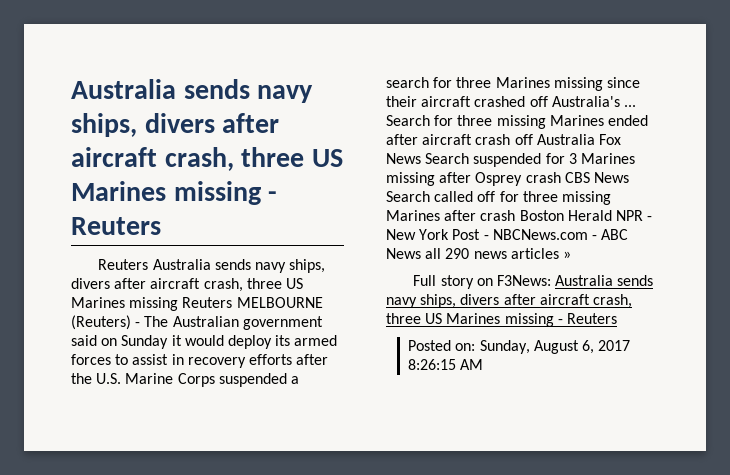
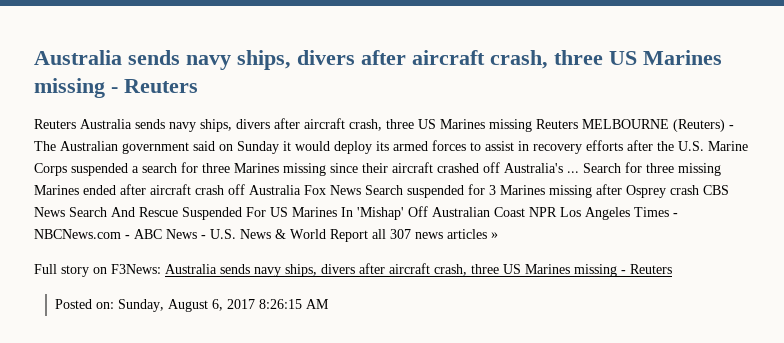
- Search for three missing Marines ended after aircraft crash off Australia Fox News Search suspended for 3 Marines missing after Osprey crash CBS News Search called off for three missing Marines after crash Boston Herald NPR - New York Post - NBCNews.com - ABC News all 290 news articles »
+ Search for three missing Marines ended after aircraft crash off Australia Fox News Search suspended for 3 Marines missing after Osprey crash CBS News Search And Rescue Suspended For US Marines In 'Mishap' Off Australian Coast NPR Los Angeles Times - NBCNews.com - ABC News - U.S. News & World Report all 307 news articles »

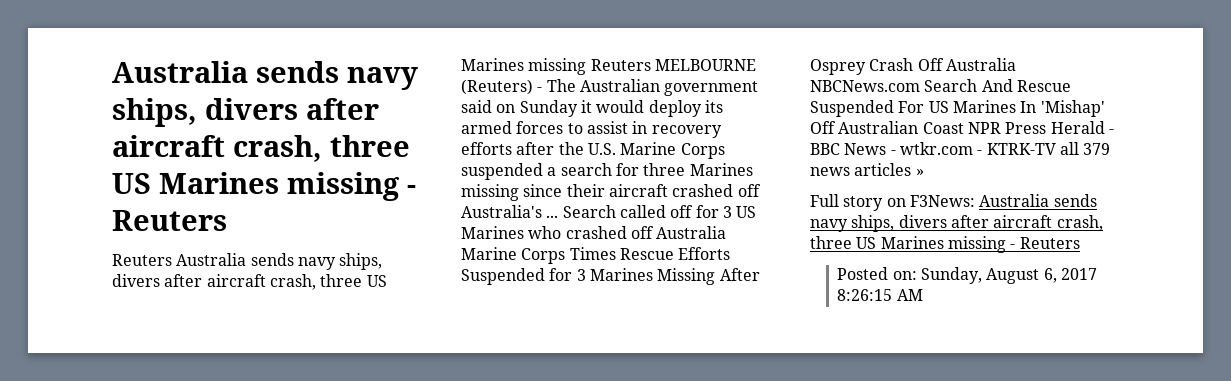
- Search for three missing Marines ended after aircraft crash off Australia Fox News Search suspended for 3 Marines missing after Osprey crash CBS News Search And Rescue Suspended For US Marines In 'Mishap' Off Australian Coast NPR Los Angeles Times - NBCNews.com - ABC News - U.S. News & World Report all 307 news articles »
+ Search called off for 3 US Marines who crashed off Australia Marine Corps Times Rescue Efforts Suspended for 3 Marines Missing After Osprey Crash Off Australia NBCNews.com Search And Rescue Suspended For US Marines In 'Mishap' Off Australian Coast NPR Press Herald - BBC News - wtkr.com - KTRK-TV all 379 news articles »

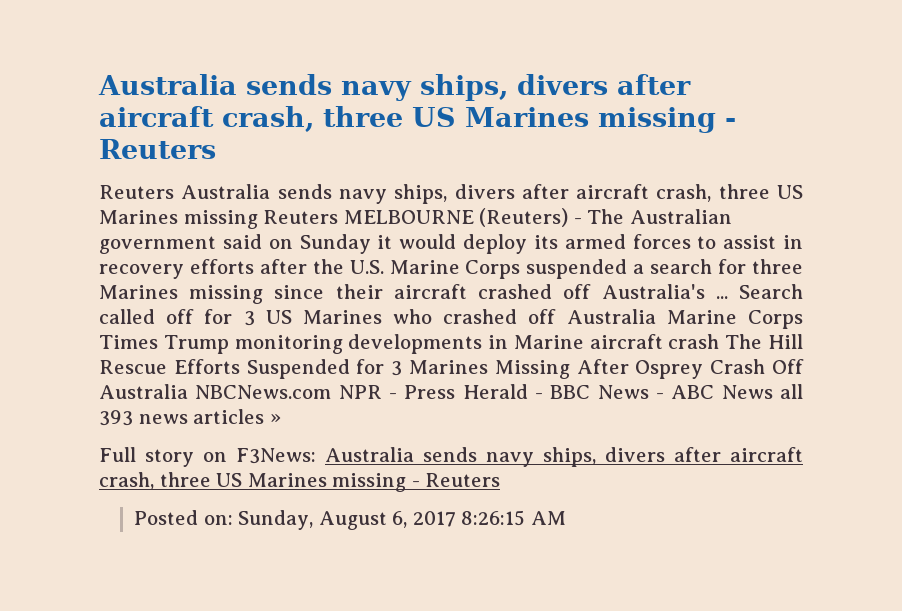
- Search called off for 3 US Marines who crashed off Australia Marine Corps Times Rescue Efforts Suspended for 3 Marines Missing After Osprey Crash Off Australia NBCNews.com Search And Rescue Suspended For US Marines In 'Mishap' Off Australian Coast NPR Press Herald - BBC News - wtkr.com - KTRK-TV all 379 news articles »
+ Search called off for 3 US Marines who crashed off Australia Marine Corps Times Trump monitoring developments in Marine aircraft crash The Hill Rescue Efforts Suspended for 3 Marines Missing After Osprey Crash Off Australia NBCNews.com NPR - Press Herald - BBC News - ABC News all 393 news articles »

